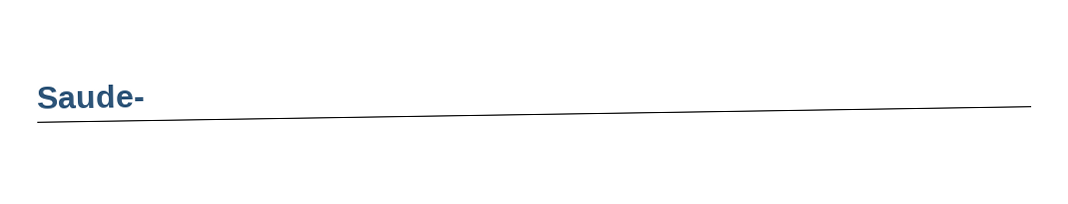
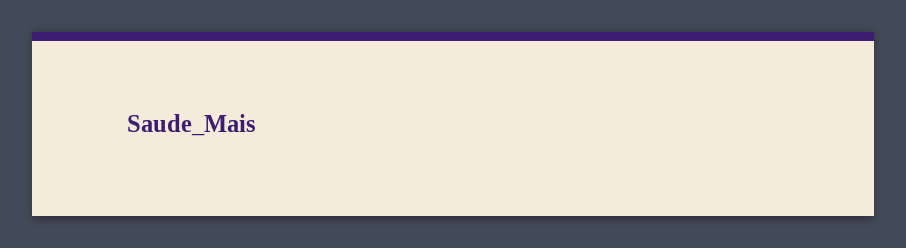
- Saude-
+ Saude_Mais

